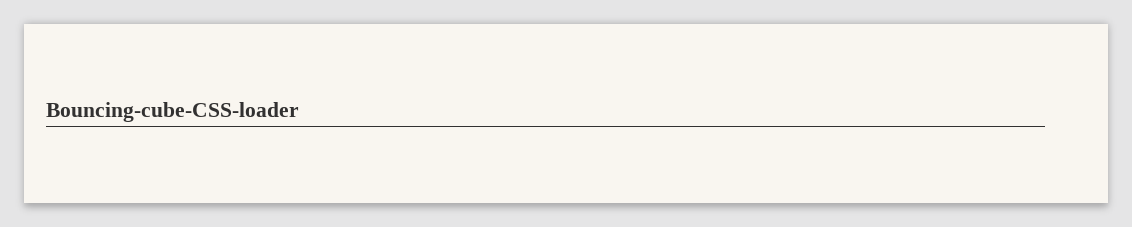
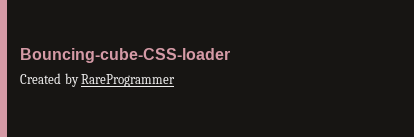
+ Created by RareProgrammer

